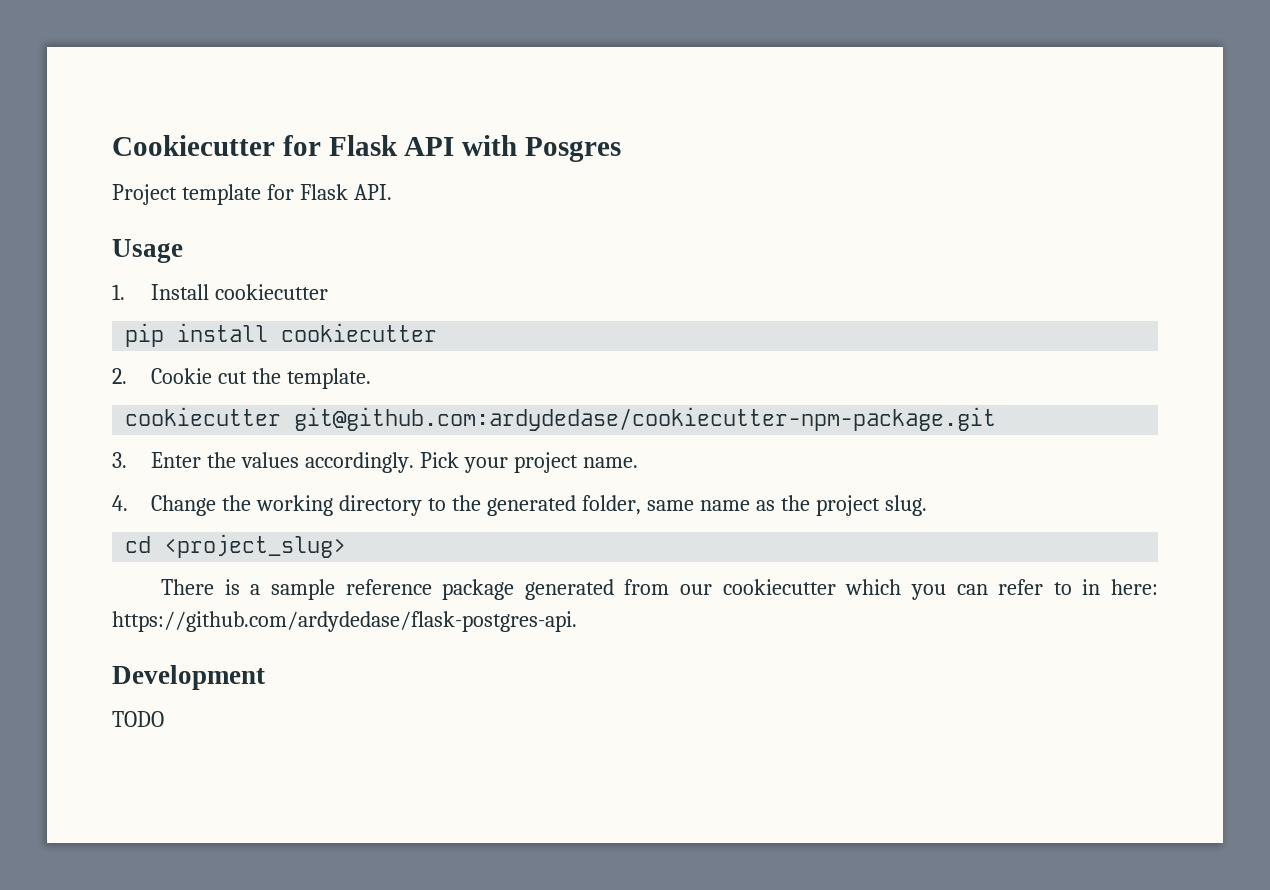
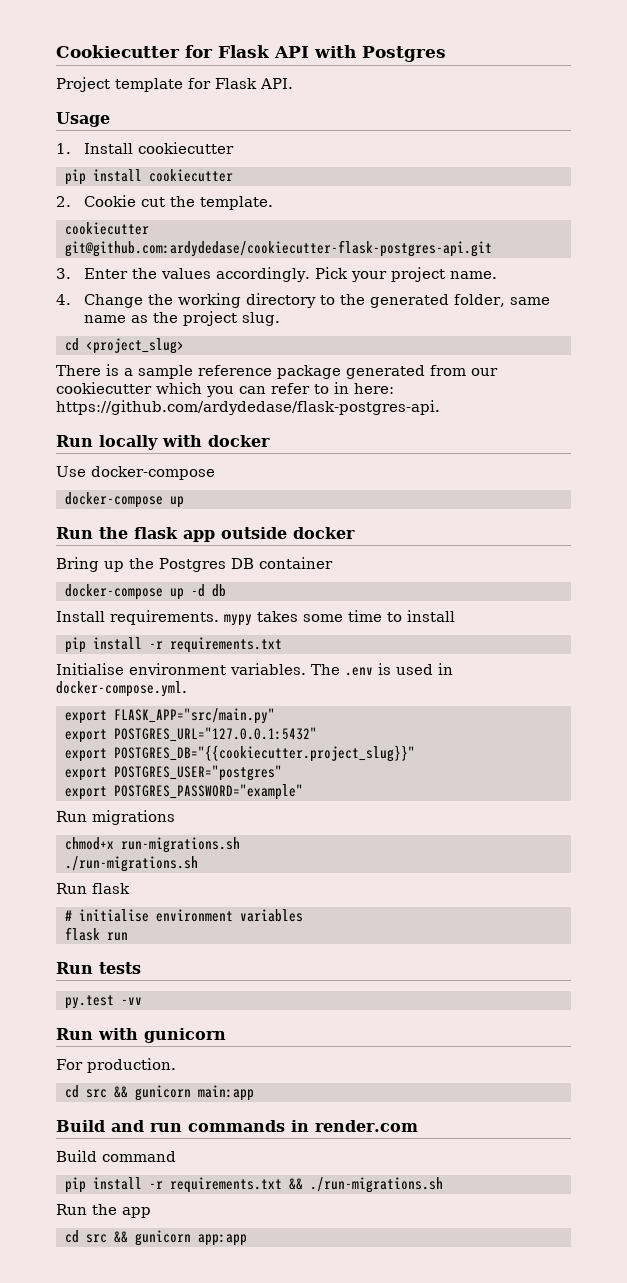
- Cookiecutter for Flask API with Posgres
+ Cookiecutter for Flask API with Postgres
- cookiecutter git@github.com:ardydedase/cookiecutter-npm-package.git
+ cookiecutter git@github.com:ardydedase/cookiecutter-flask-postgres-api.git
- Development
- TODO
+ Run locally with docker
+ Use docker-compose
+ docker-compose up
+ Run the flask app outside docker
+ Bring up the Postgres DB container
+ docker-compose up -d db
+ Install requirements. mypy takes some time to install
+ pip install -r requirements.txt
+ Initialise environment variables. The .env is used in docker-compose.yml.
+ export FLASK_APP="src/main.py"
+ export POSTGRES_URL="127.0.0.1:5432"
+ export POSTGRES_DB="{{cookiecutter.project_slug}}"
+ export POSTGRES_USER="postgres"
+ export POSTGRES_PASSWORD="example"
+ Run migrations
+ chmod+x run-migrations.sh
+ ./run-migrations.sh
+ Run flask
+ # initialise environment variables
+ flask run
+ Run tests
+ py.test -vv
+ Run with gunicorn
+ For production.
+ cd src && gunicorn main:app
+ Build and run commands in render.com
+ Build command
+ pip install -r requirements.txt && ./run-migrations.sh
+ Run the app
+ cd src && gunicorn app:app

